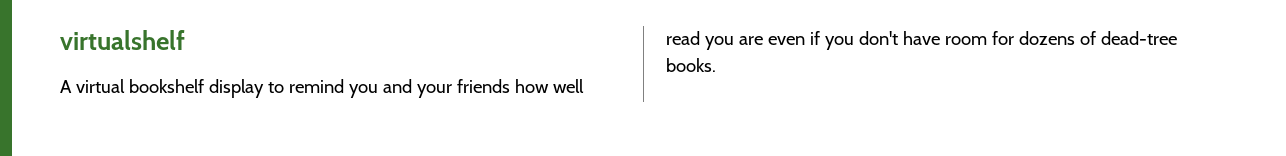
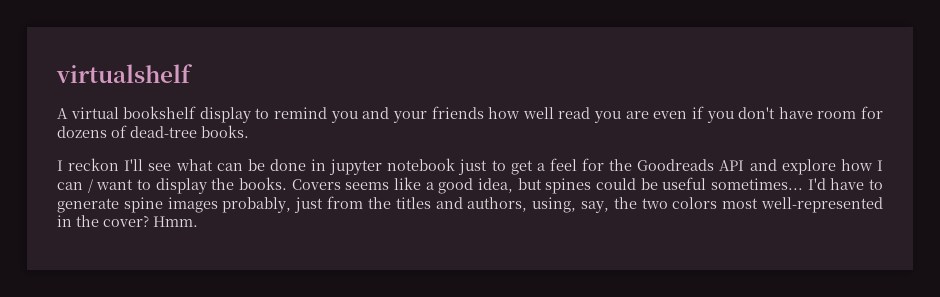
+ I reckon I'll see what can be done in jupyter notebook just to get a feel for the Goodreads API and explore how I can / want to display the books. Covers seems like a good idea, but spines could be useful sometimes... I'd have to generate spine images probably, just from the titles and authors, using, say, the two colors most well-represented in the cover? Hmm.

